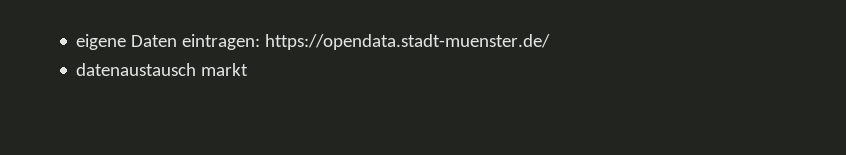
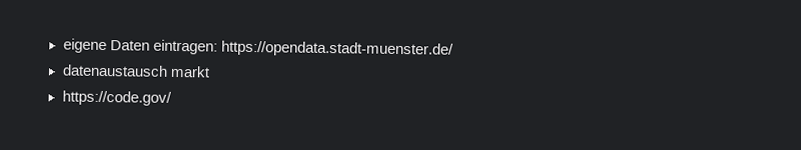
+ https://code.gov/

